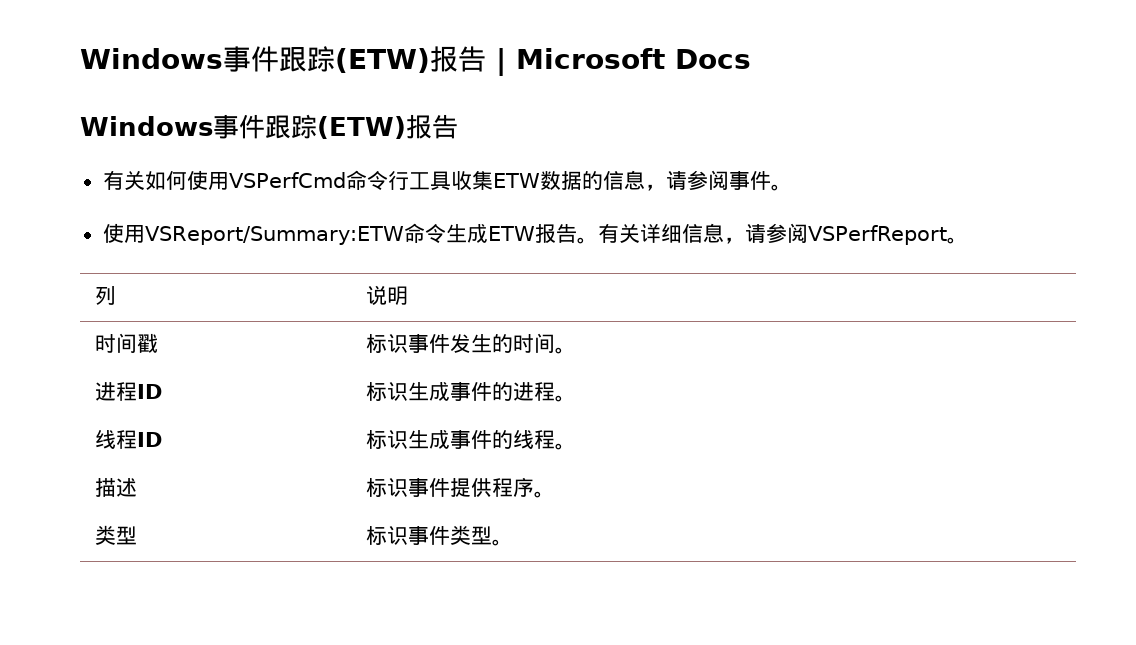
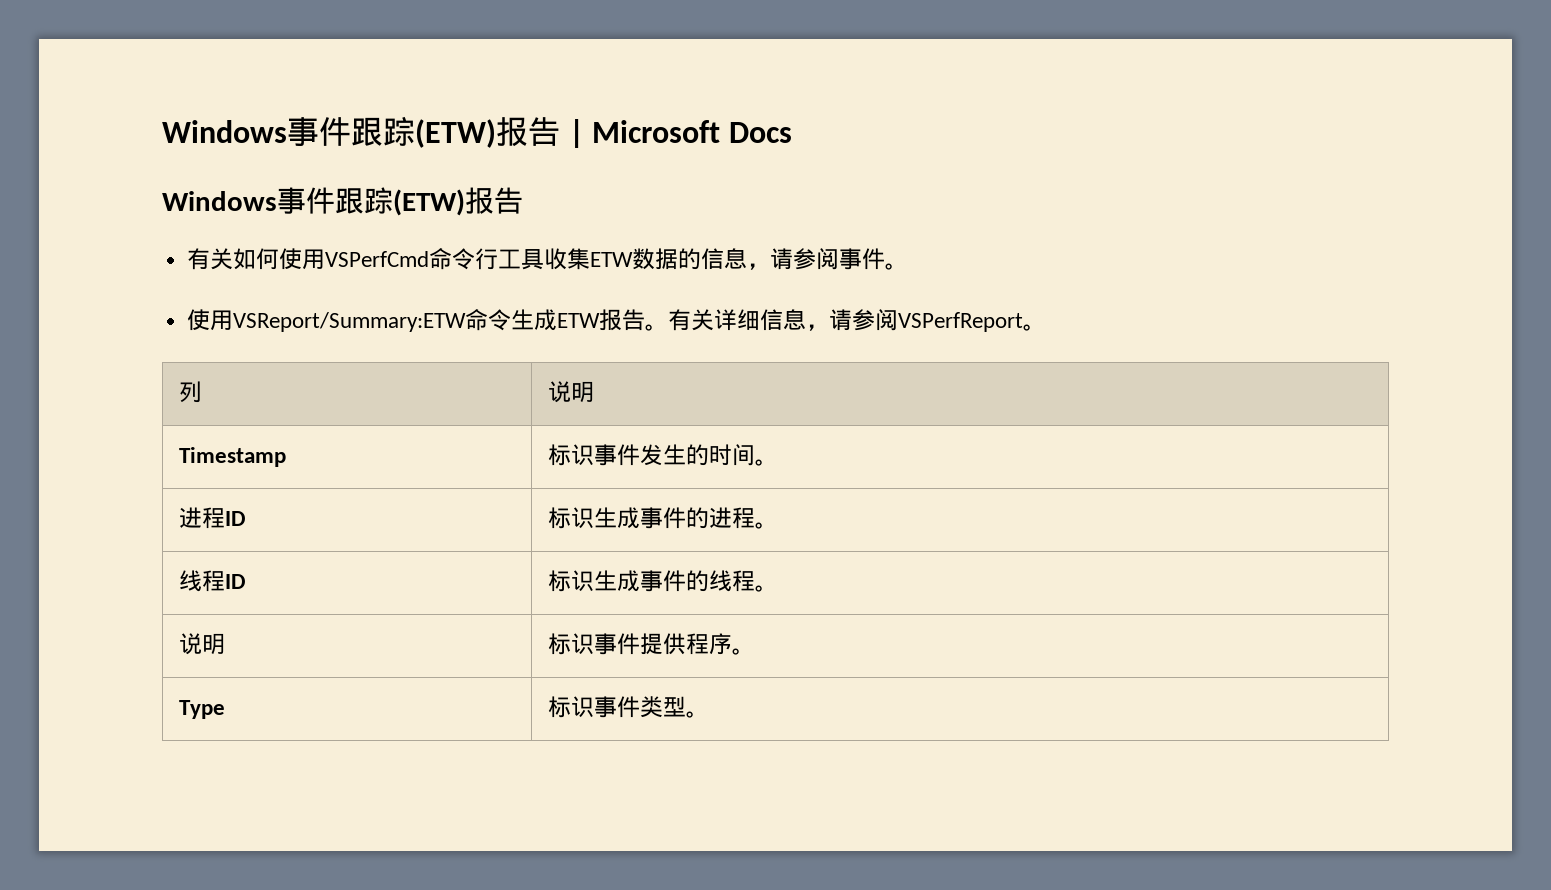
- 时间戳 | 标识事件发生的时间。
+ Timestamp | 标识事件发生的时间。
- 描述 | 标识事件提供程序。
+ 说明 | 标识事件提供程序。
- 类型 | 标识事件类型。
+ Type | 标识事件类型。

